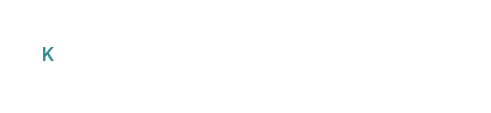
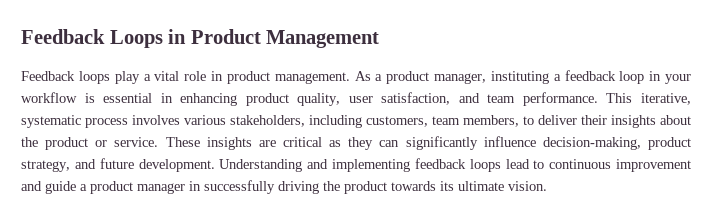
- K
+ Feedback Loops in Product Management
+ Feedback loops play a vital role in product management. As a product manager, instituting a feedback loop in your workflow is essential in enhancing product quality, user satisfaction, and team performance. This iterative, systematic process involves various stakeholders, including customers, team members, to deliver their insights about the product or service. These insights are critical as they can significantly influence decision-making, product strategy, and future development. Understanding and implementing feedback loops lead to continuous improvement and guide a product manager in successfully driving the product towards its ultimate vision.

